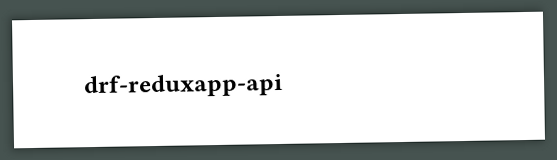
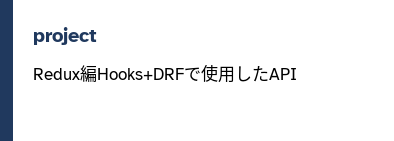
- drf-reduxapp-api
+ project
+ Redux編Hooks+DRFで使用したAPI

